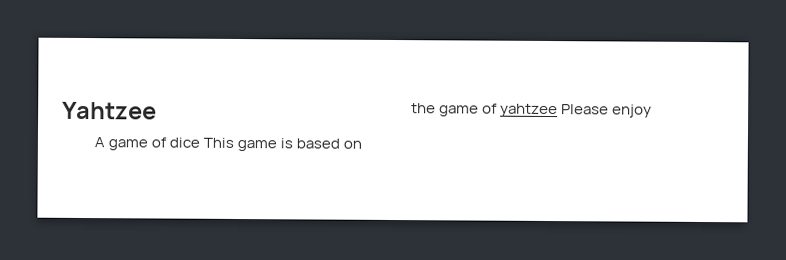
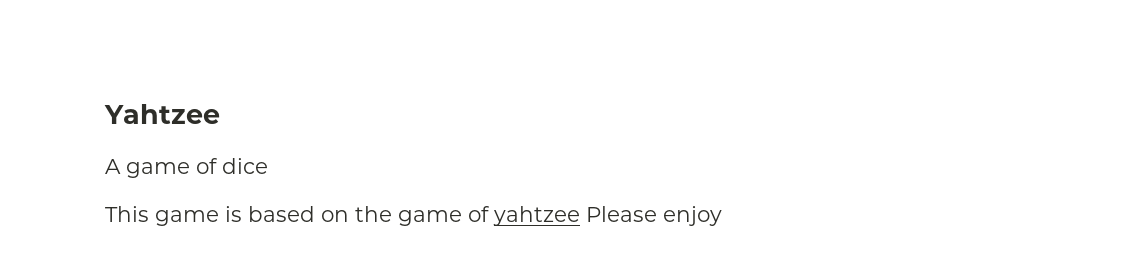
- A game of dice This game is based on the game of yahtzee Please enjoy
+ A game of dice
+ This game is based on the game of yahtzee Please enjoy

